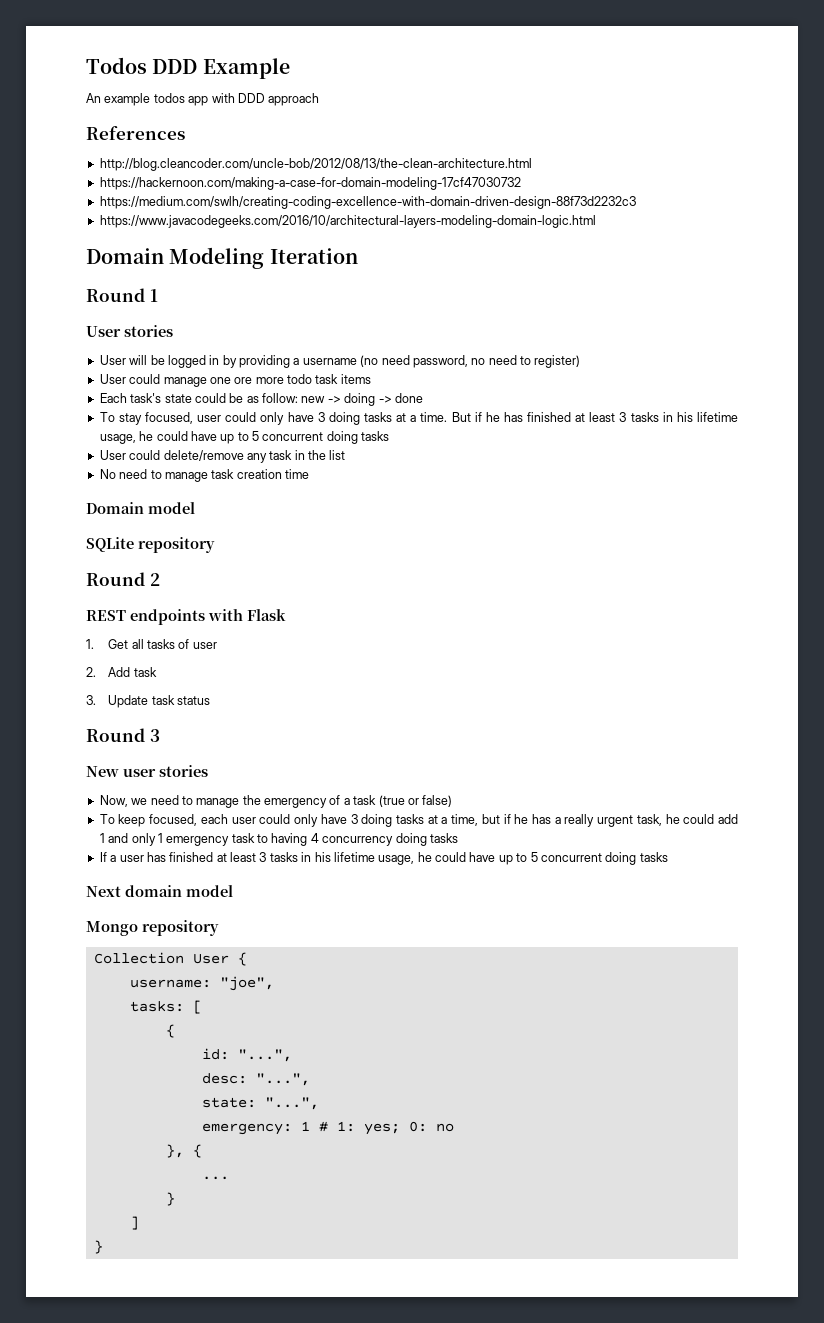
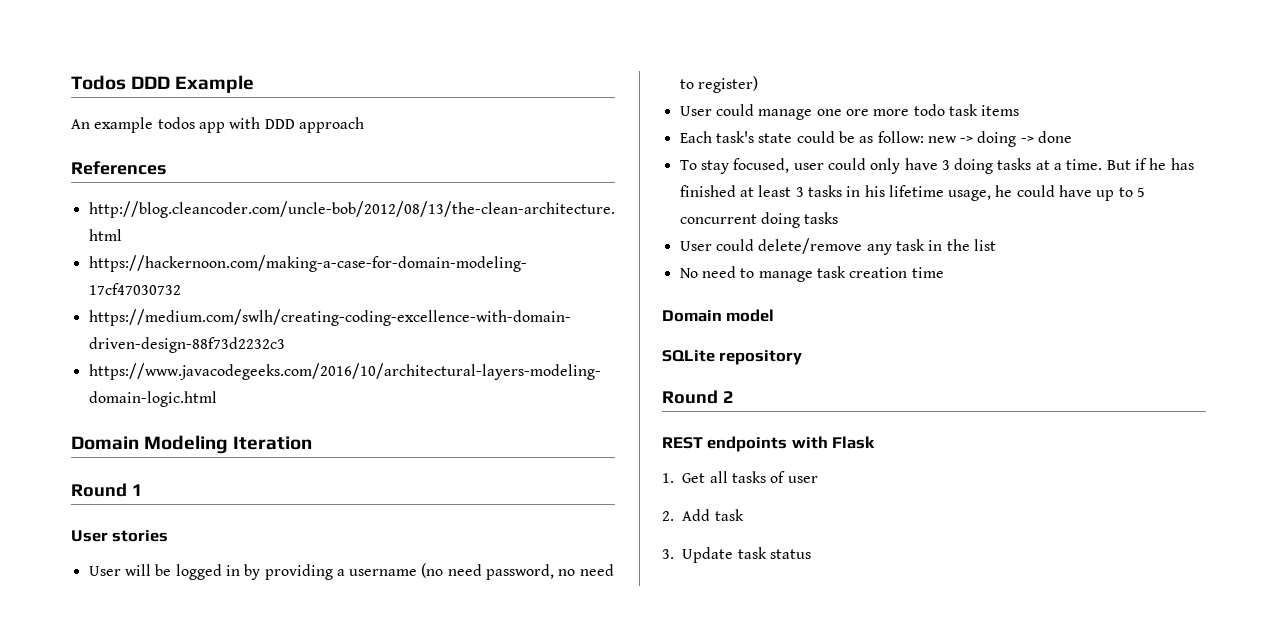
- Round 3
- New user stories
- Now, we need to manage the emergency of a task (true or false)
- To keep focused, each user could only have 3 doing tasks at a time, but if he has a really urgent task, he could add 1 and only 1 emergency task to having 4 concurrency doing tasks
- If a user has finished at least 3 tasks in his lifetime usage, he could have up to 5 concurrent doing tasks
- Next domain model
- Mongo repository
- Collection User {
- username: "joe",
- tasks: [
- {
- id: "...",
- desc: "...",
- state: "...",
- emergency: 1 # 1: yes; 0: no
- }, {
- ...
- }
- ]
- }

